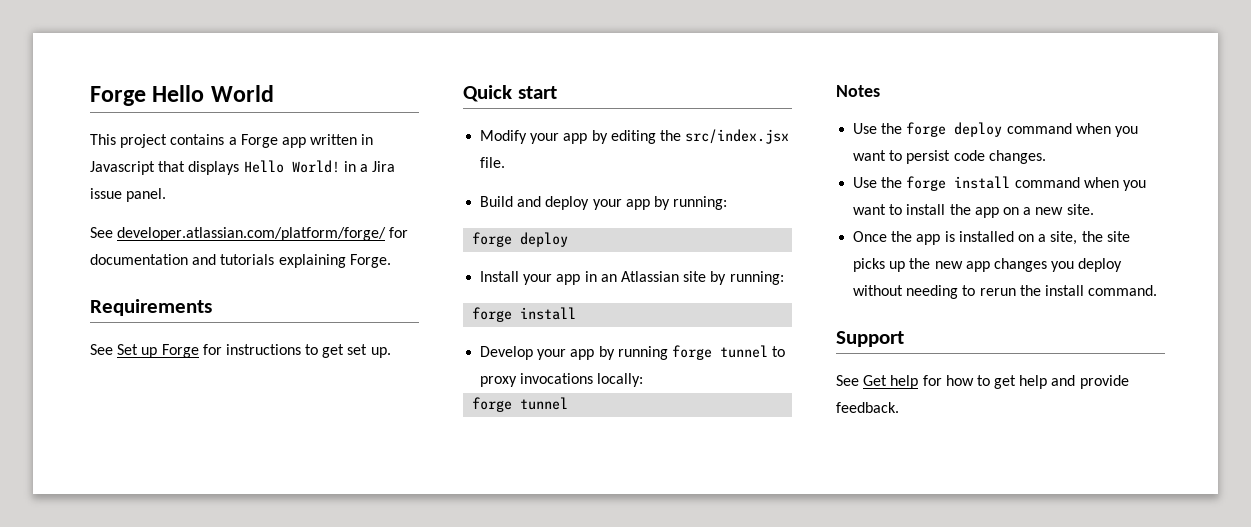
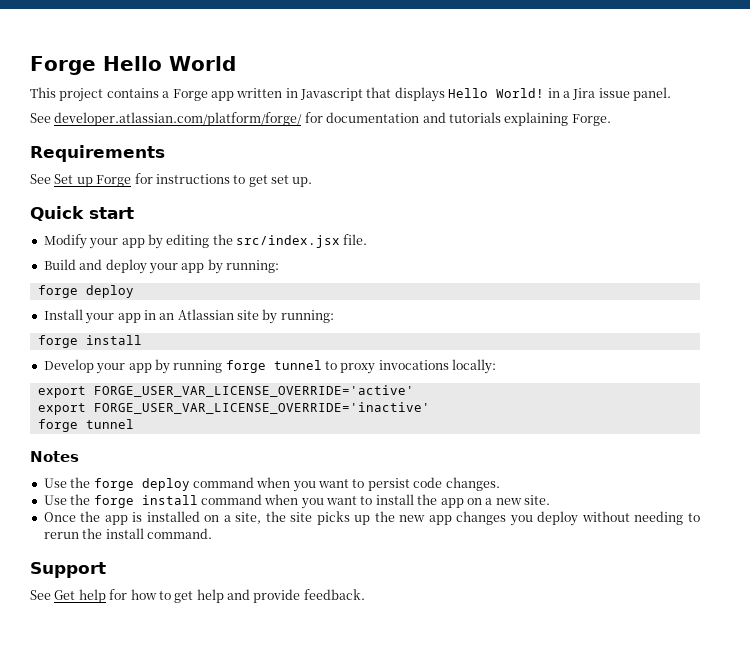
+ export FORGE_USER_VAR_LICENSE_OVERRIDE='active'
+ export FORGE_USER_VAR_LICENSE_OVERRIDE='inactive'

